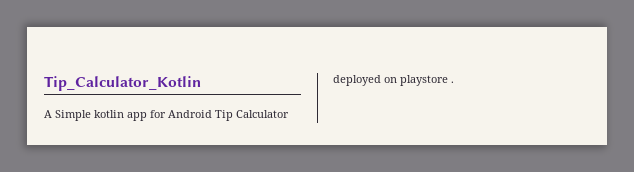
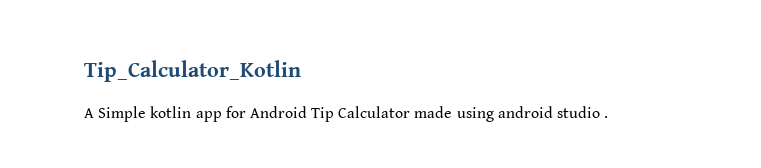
- A Simple kotlin app for Android Tip Calculator deployed on playstore .
+ A Simple kotlin app for Android Tip Calculator made using android studio .

